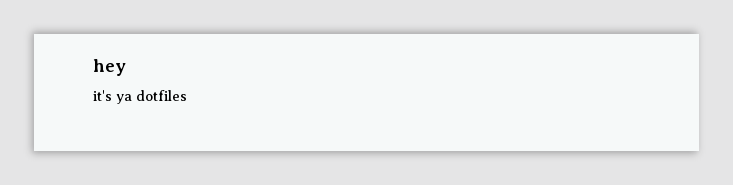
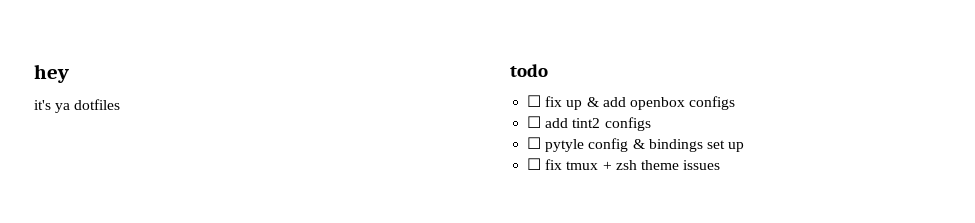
+ todo
+ ☐ fix up & add openbox configs
+ ☐ add tint2 configs
+ ☐ pytyle config & bindings set up
+ ☐ fix tmux + zsh theme issues

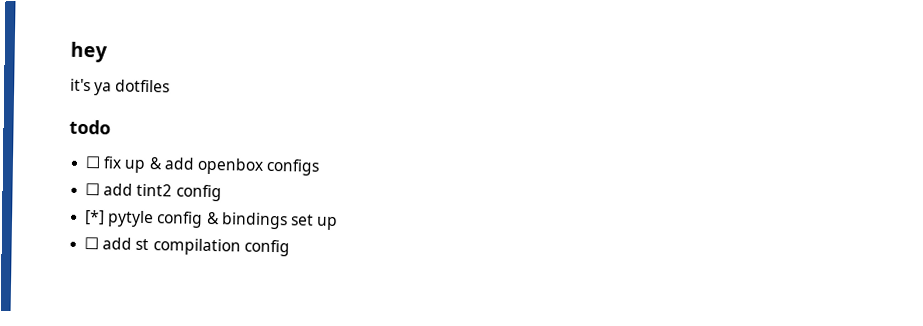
- ☐ add tint2 configs
- ☐ pytyle config & bindings set up
+ ☐ add tint2 config
+ [*] pytyle config & bindings set up
- ☐ fix tmux + zsh theme issues
+ ☐ add st compilation config

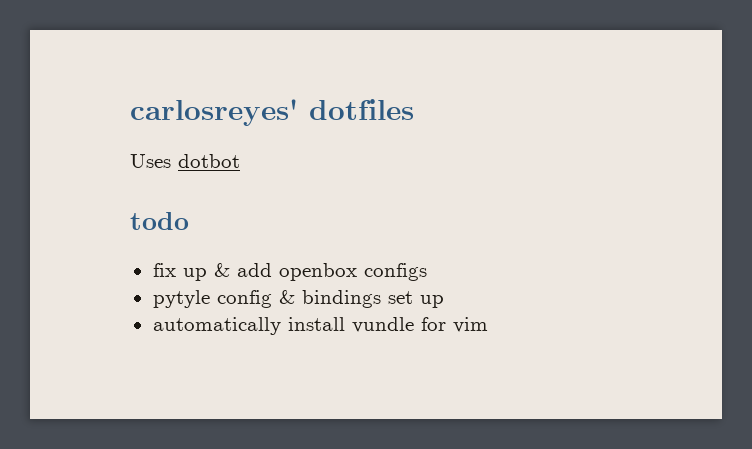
- hey
- it's ya dotfiles
+ carlosreyes' dotfiles
+ Uses dotbot
- ☐ fix up & add openbox configs
+ fix up & add openbox configs
- ☐ add tint2 config
- [*] pytyle config & bindings set up
+ pytyle config & bindings set up
- ☐ add st compilation config
+ automatically install vundle for vim

